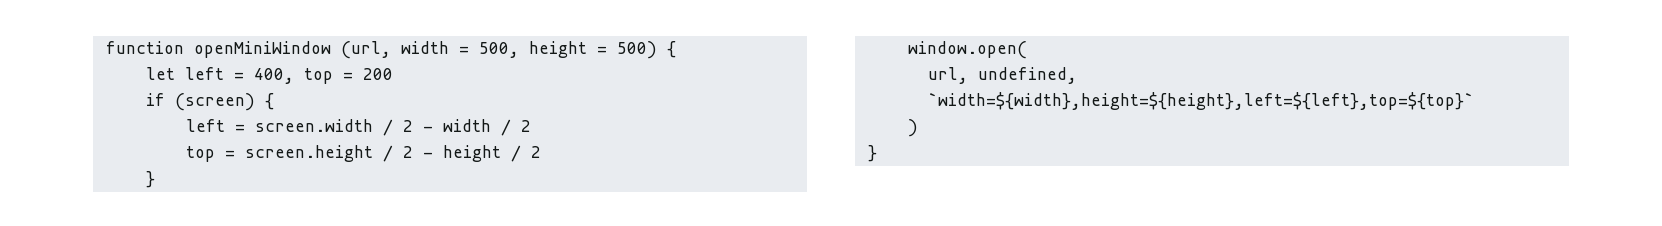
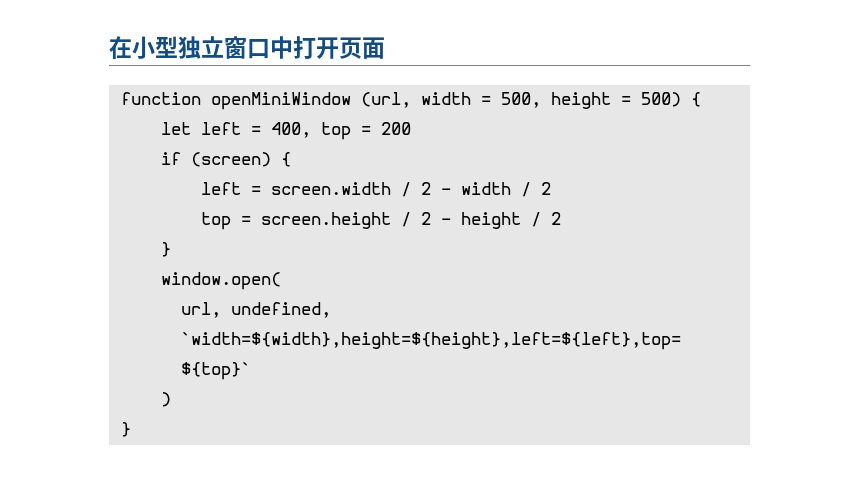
+ 在小型独立窗口中打开页面

